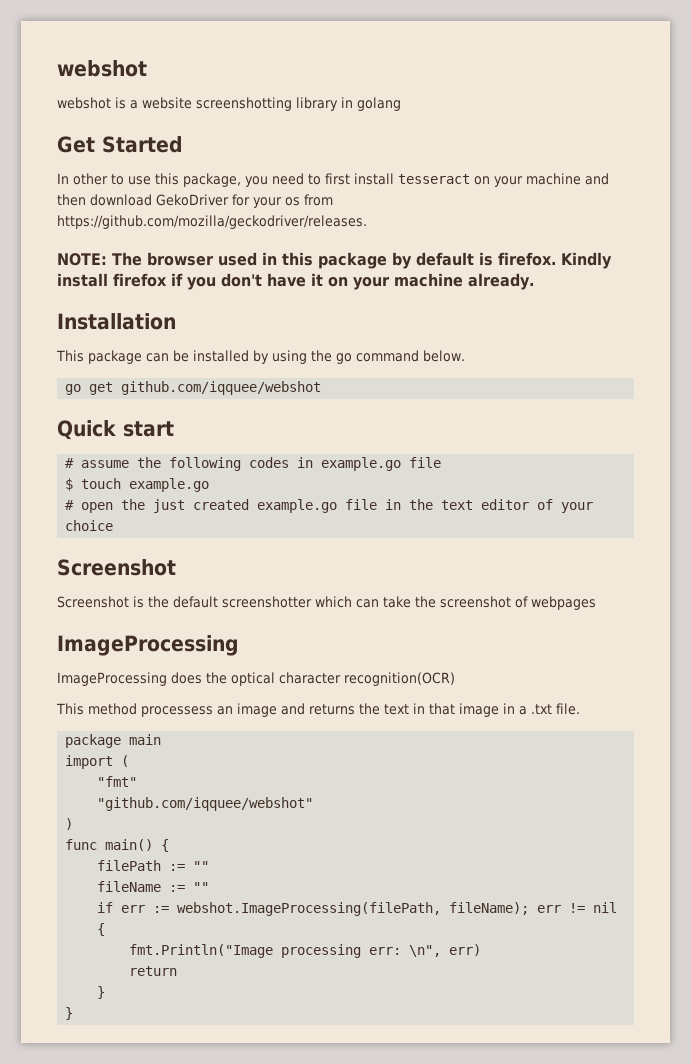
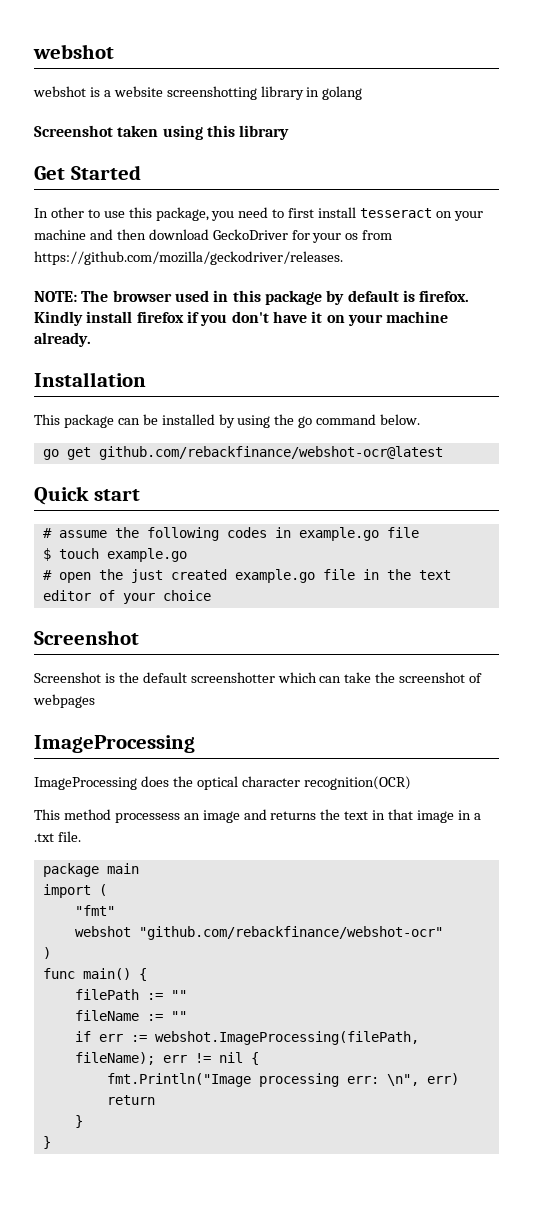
+ Screenshot taken using this library
- In other to use this package, you need to first install tesseract on your machine and then download GekoDriver for your os from https://github.com/mozilla/geckodriver/releases.
+ In other to use this package, you need to first install tesseract on your machine and then download GeckoDriver for your os from https://github.com/mozilla/geckodriver/releases.
- go get github.com/iqquee/webshot
+ go get github.com/rebackfinance/webshot-ocr@latest
- "github.com/iqquee/webshot"
+ webshot "github.com/rebackfinance/webshot-ocr"

